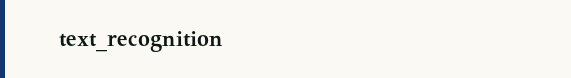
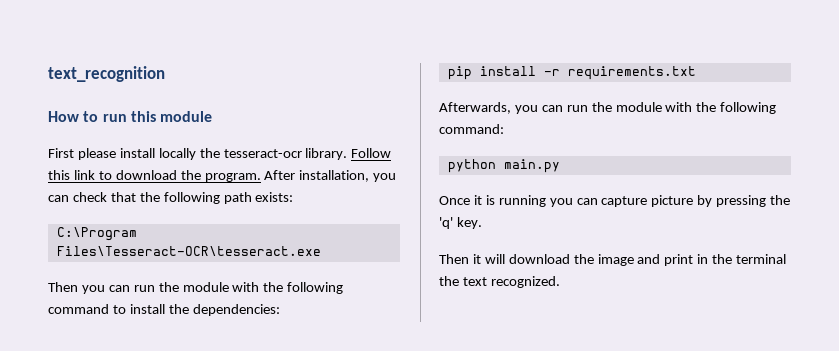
+ How to run this module
+ First please install locally the tesseract-ocr library. Follow this link to download the program. After installation, you can check that the following path exists:
+ C:\Program Files\Tesseract-OCR\tesseract.exe
+ Then you can run the module with the following command to install the dependencies:
+ pip install -r requirements.txt
+ Afterwards, you can run the module with the following command:
+ python main.py
+ Once it is running you can capture picture by pressing the 'q' key.
+ Then it will download the image and print in the terminal the text recognized.

